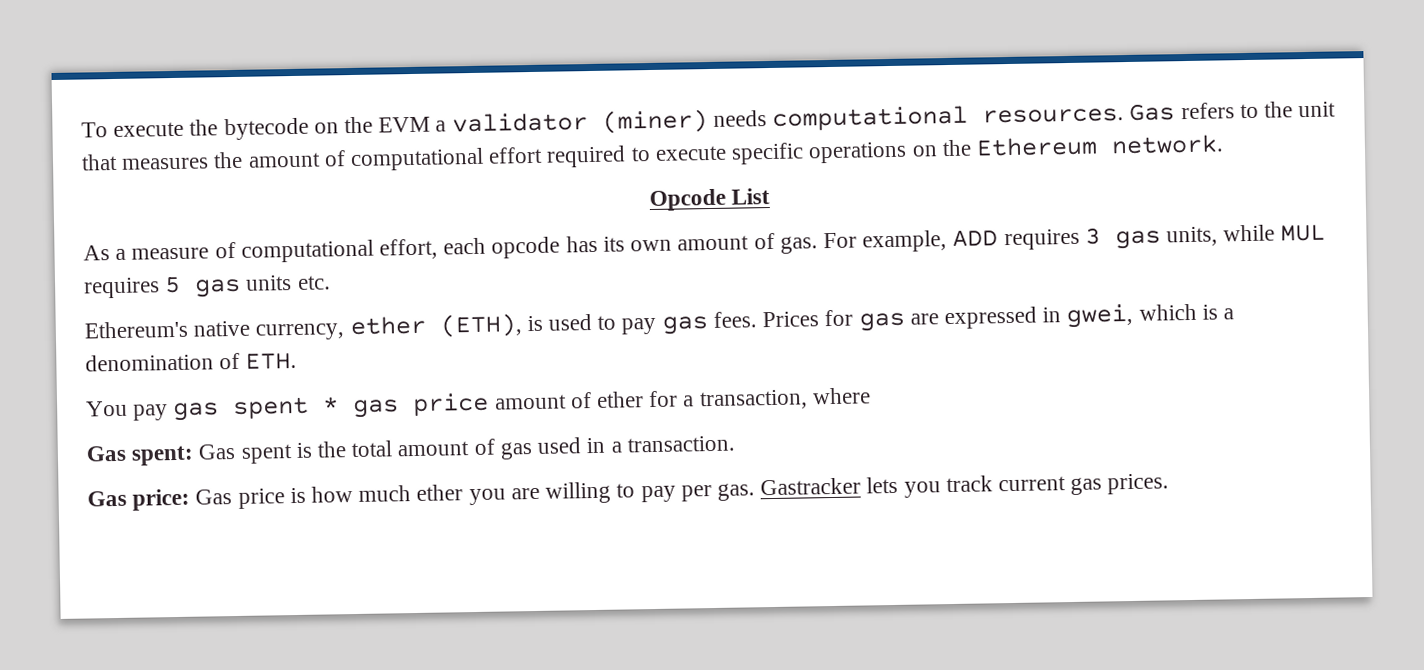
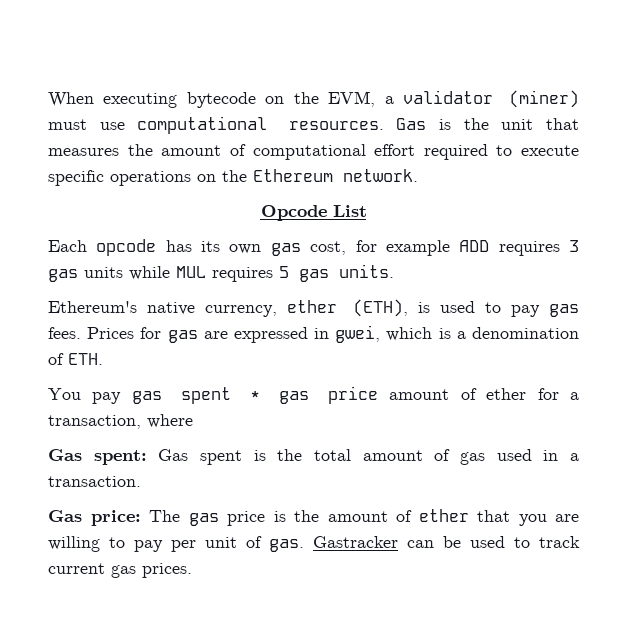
- To execute the bytecode on the EVM a validator (miner) needs computational resources.
+ When executing bytecode on the EVM, a validator (miner) must use computational resources.
- Gas refers to the unit that measures the amount of computational effort required to execute specific operations on the Ethereum network.
+ Gas is the unit that measures the amount of computational effort required to execute specific operations on the Ethereum network.
- As a measure of computational effort, each opcode has its own amount of gas. For example, ADD requires 3 gas units, while MUL requires 5 gas units etc.
+ Each opcode has its own gas cost, for example ADD requires 3 gas units while MUL requires 5 gas units.
- Gas price: Gas price is how much ether you are willing to pay per gas. Gastracker lets you track current gas prices.
+ Gas price: The gas price is the amount of ether that you are willing to pay per unit of gas. Gastracker can be used to track current gas prices.

